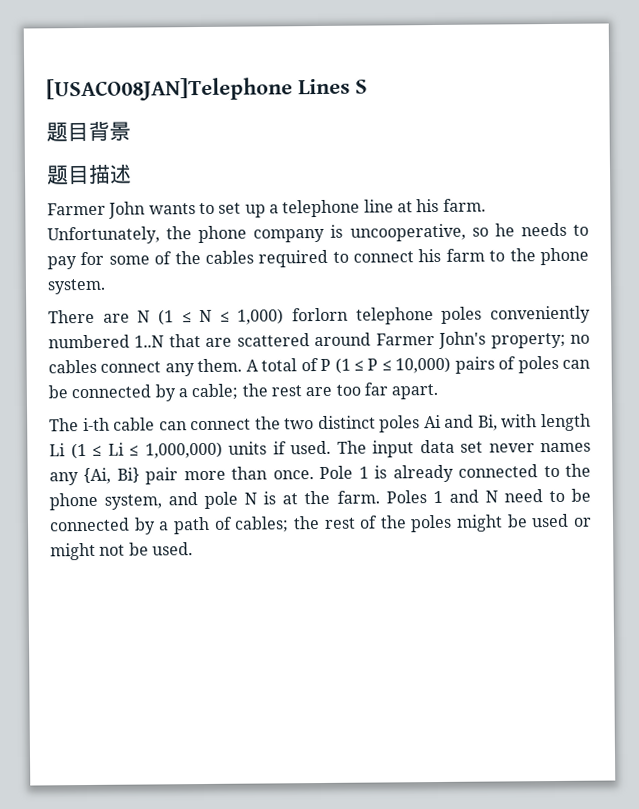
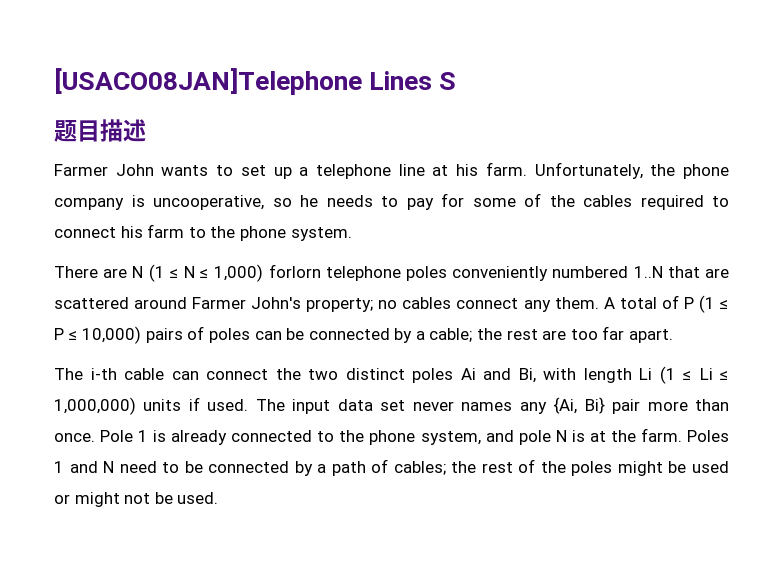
- 题目背景

